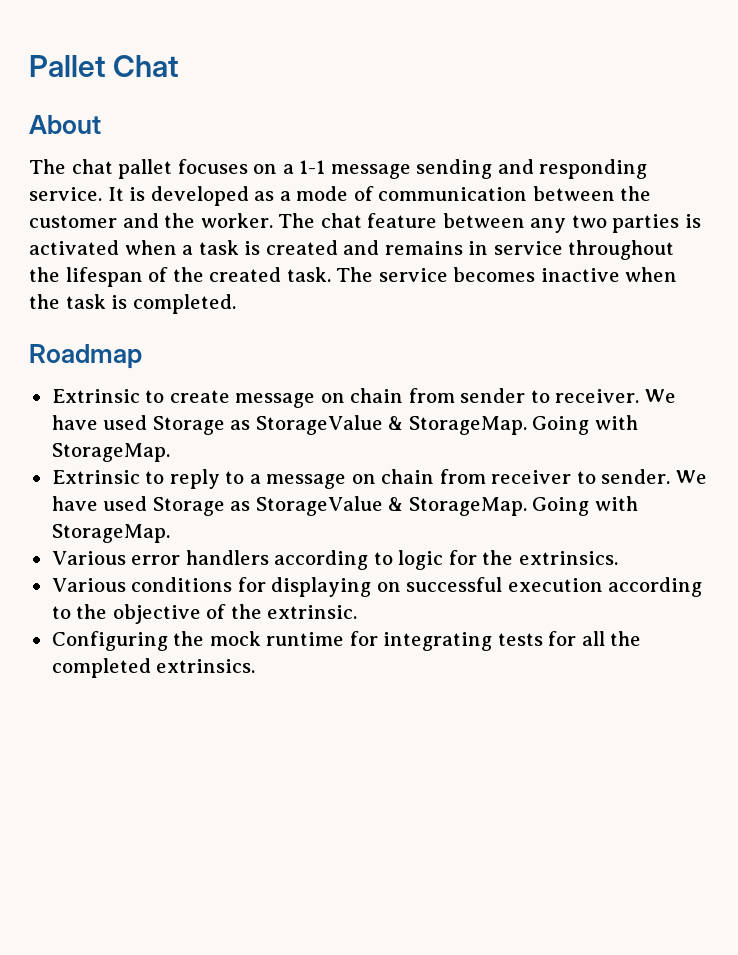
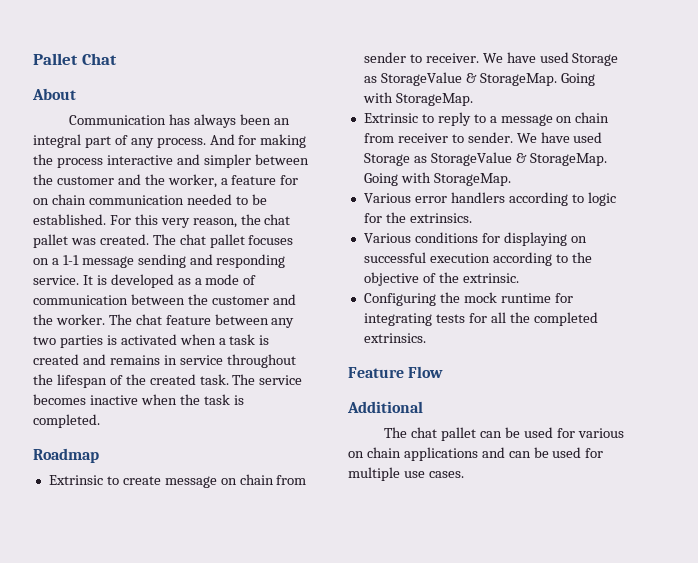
+ Communication has always been an integral part of any process. And for making the process interactive and simpler between the customer and the worker, a feature for on chain communication needed to be established. For this very reason, the chat pallet was created.
+ Feature Flow
+ Additional
+ The chat pallet can be used for various on chain applications and can be used for multiple use cases.

